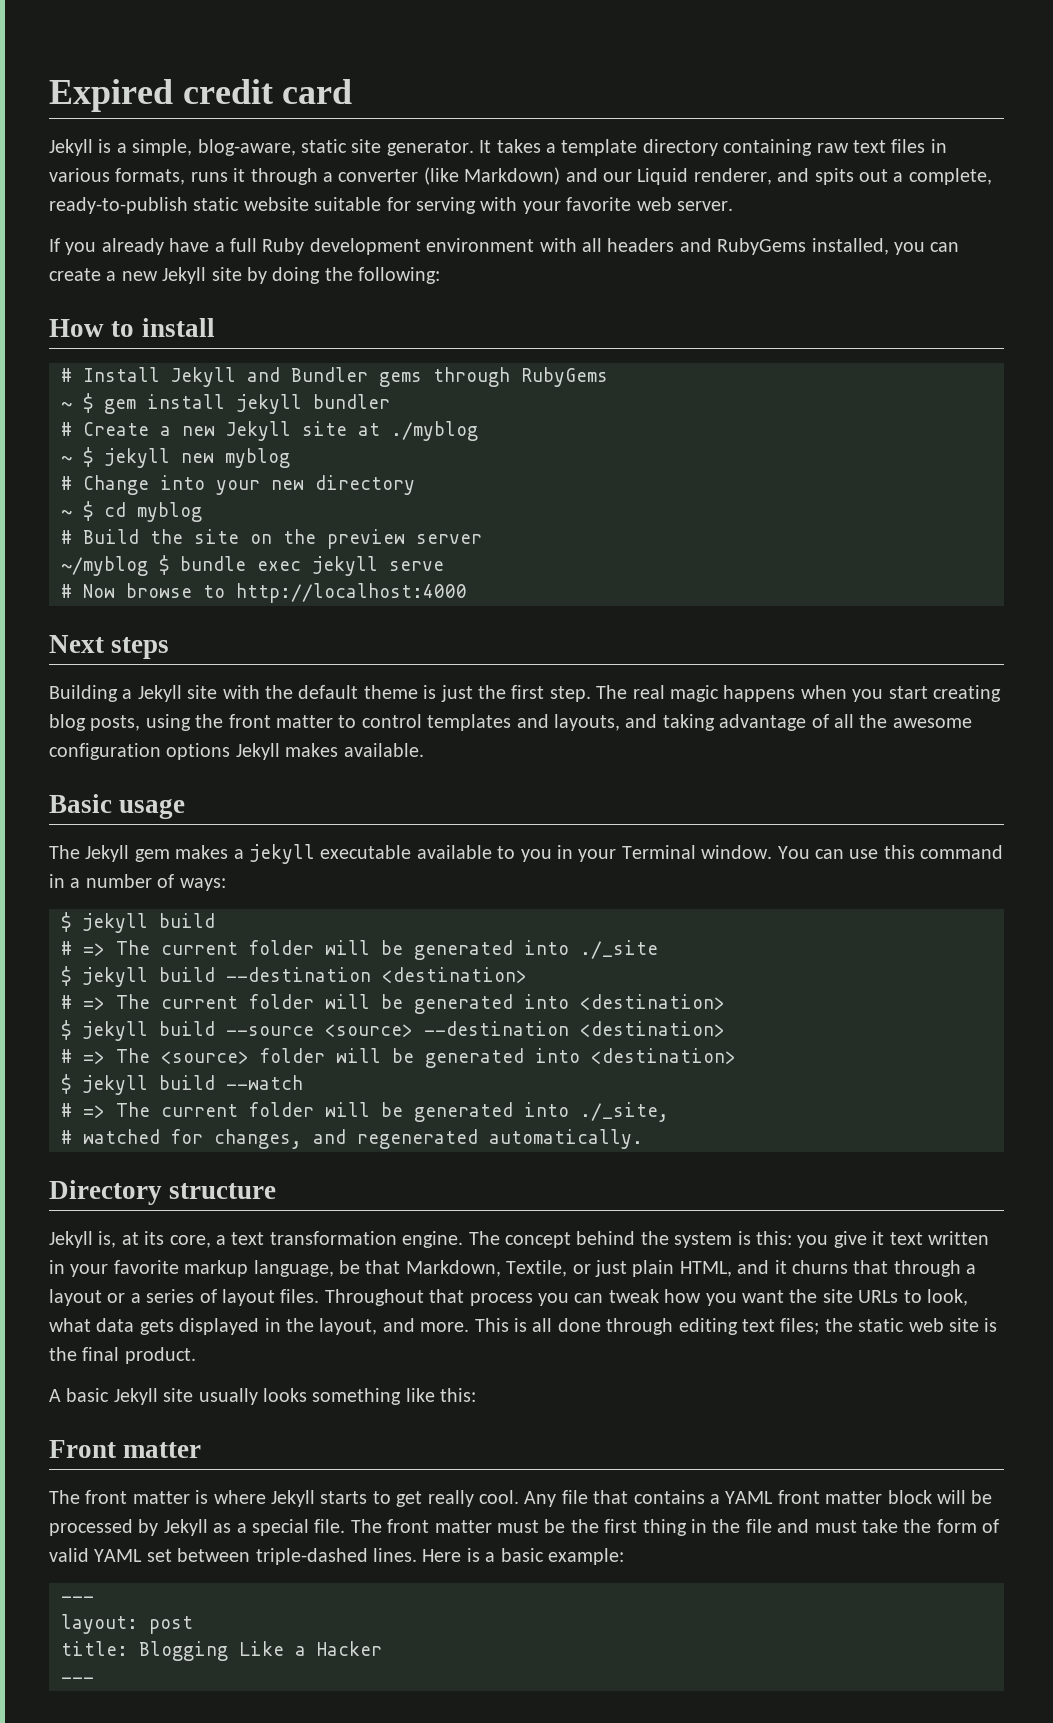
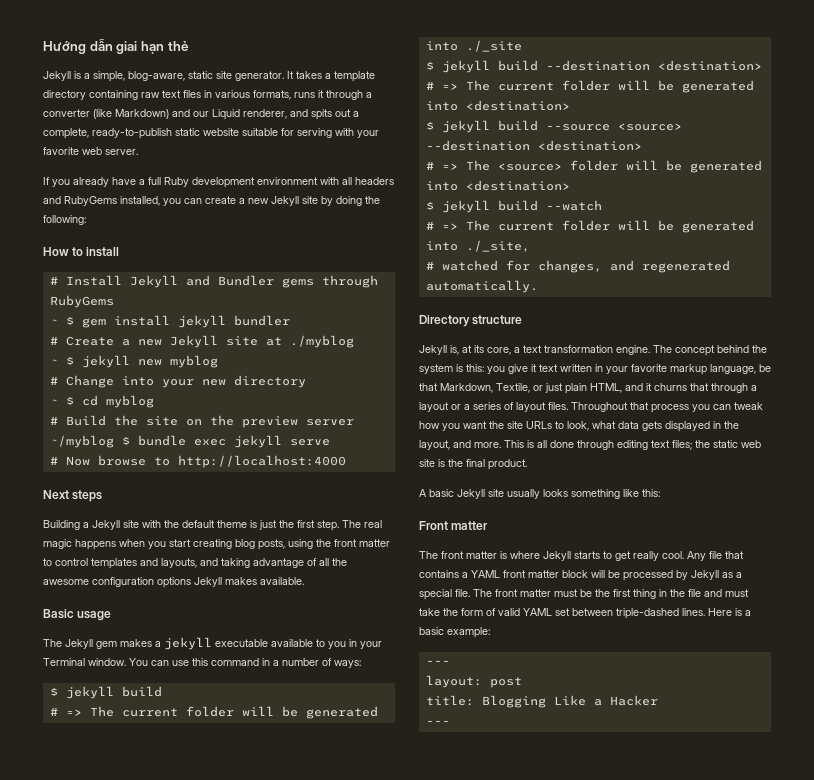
- Expired credit card
+ Hướng dẫn giai hạn thẻ

